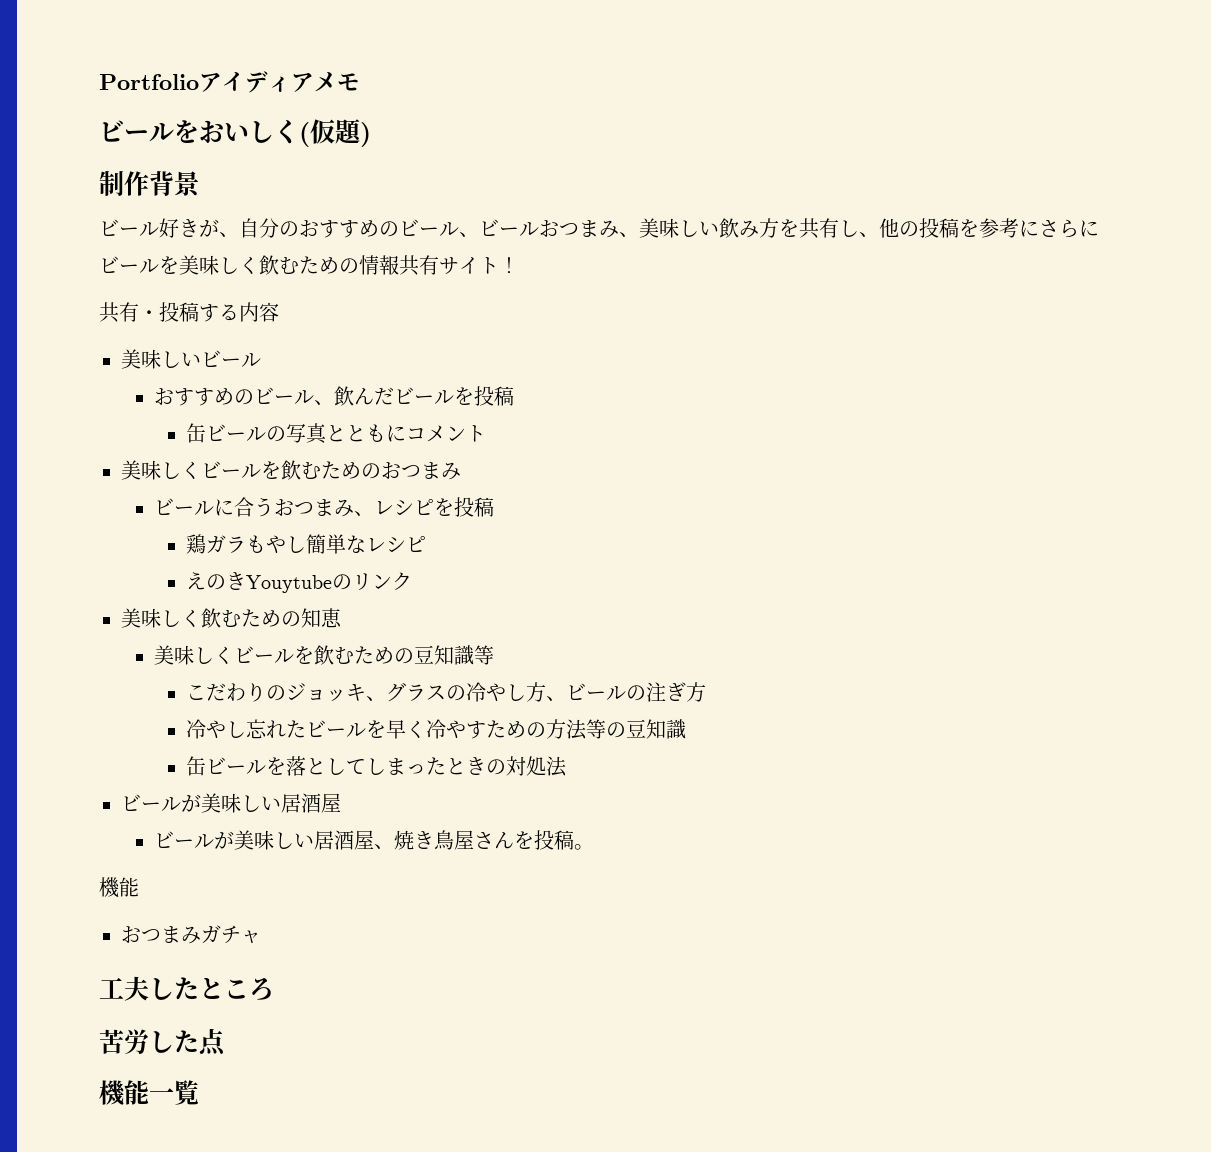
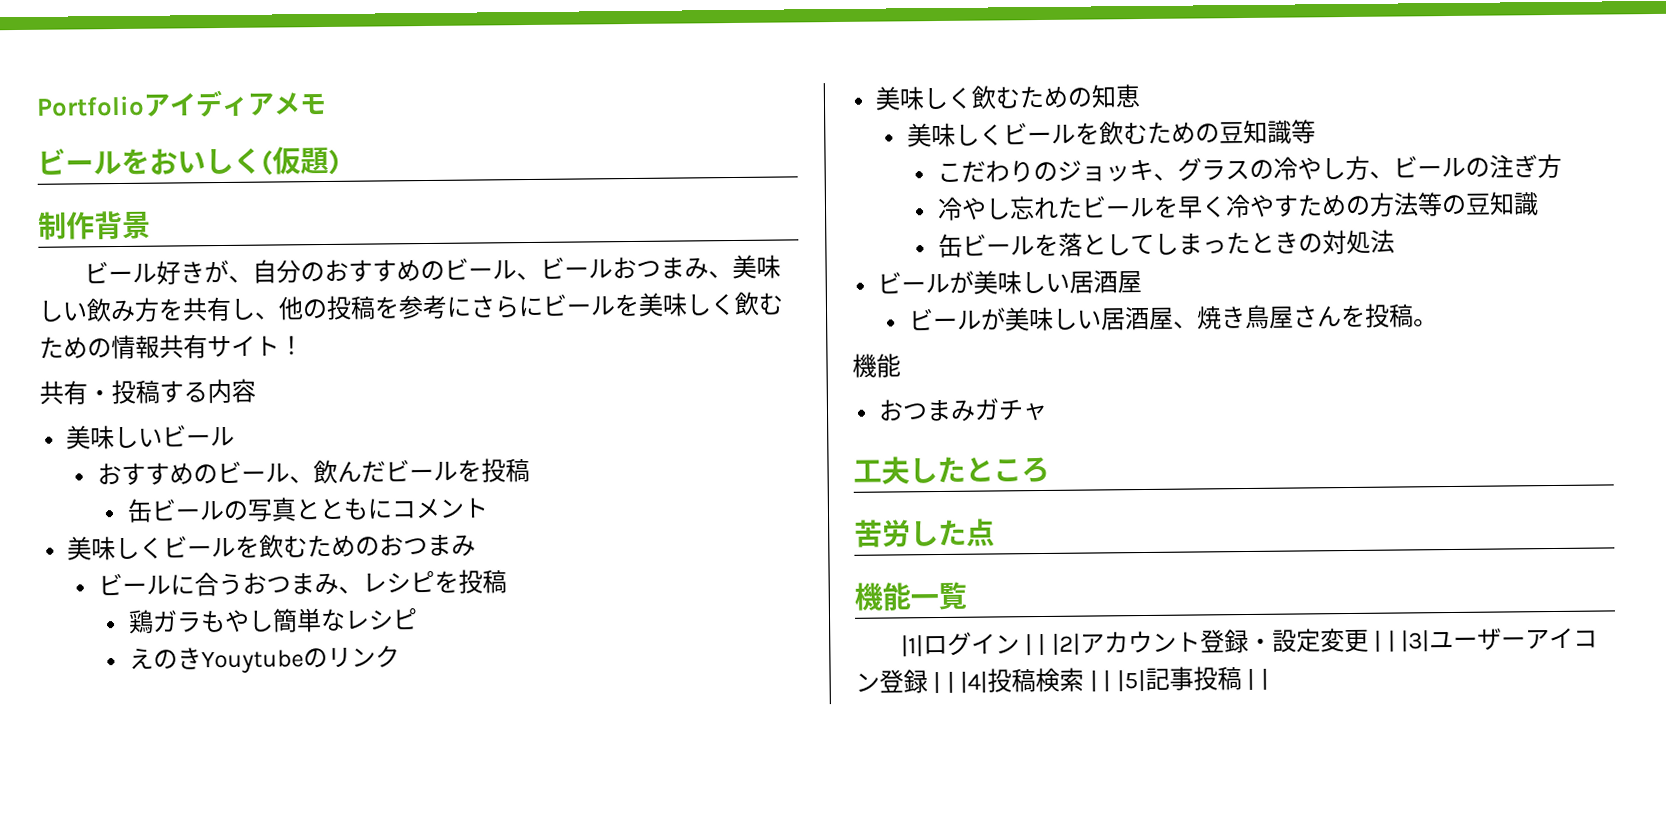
+ |1|ログイン | | |2|アカウント登録・設定変更 | | |3|ユーザーアイコン登録 | | |4|投稿検索 | | |5|記事投稿 | |

